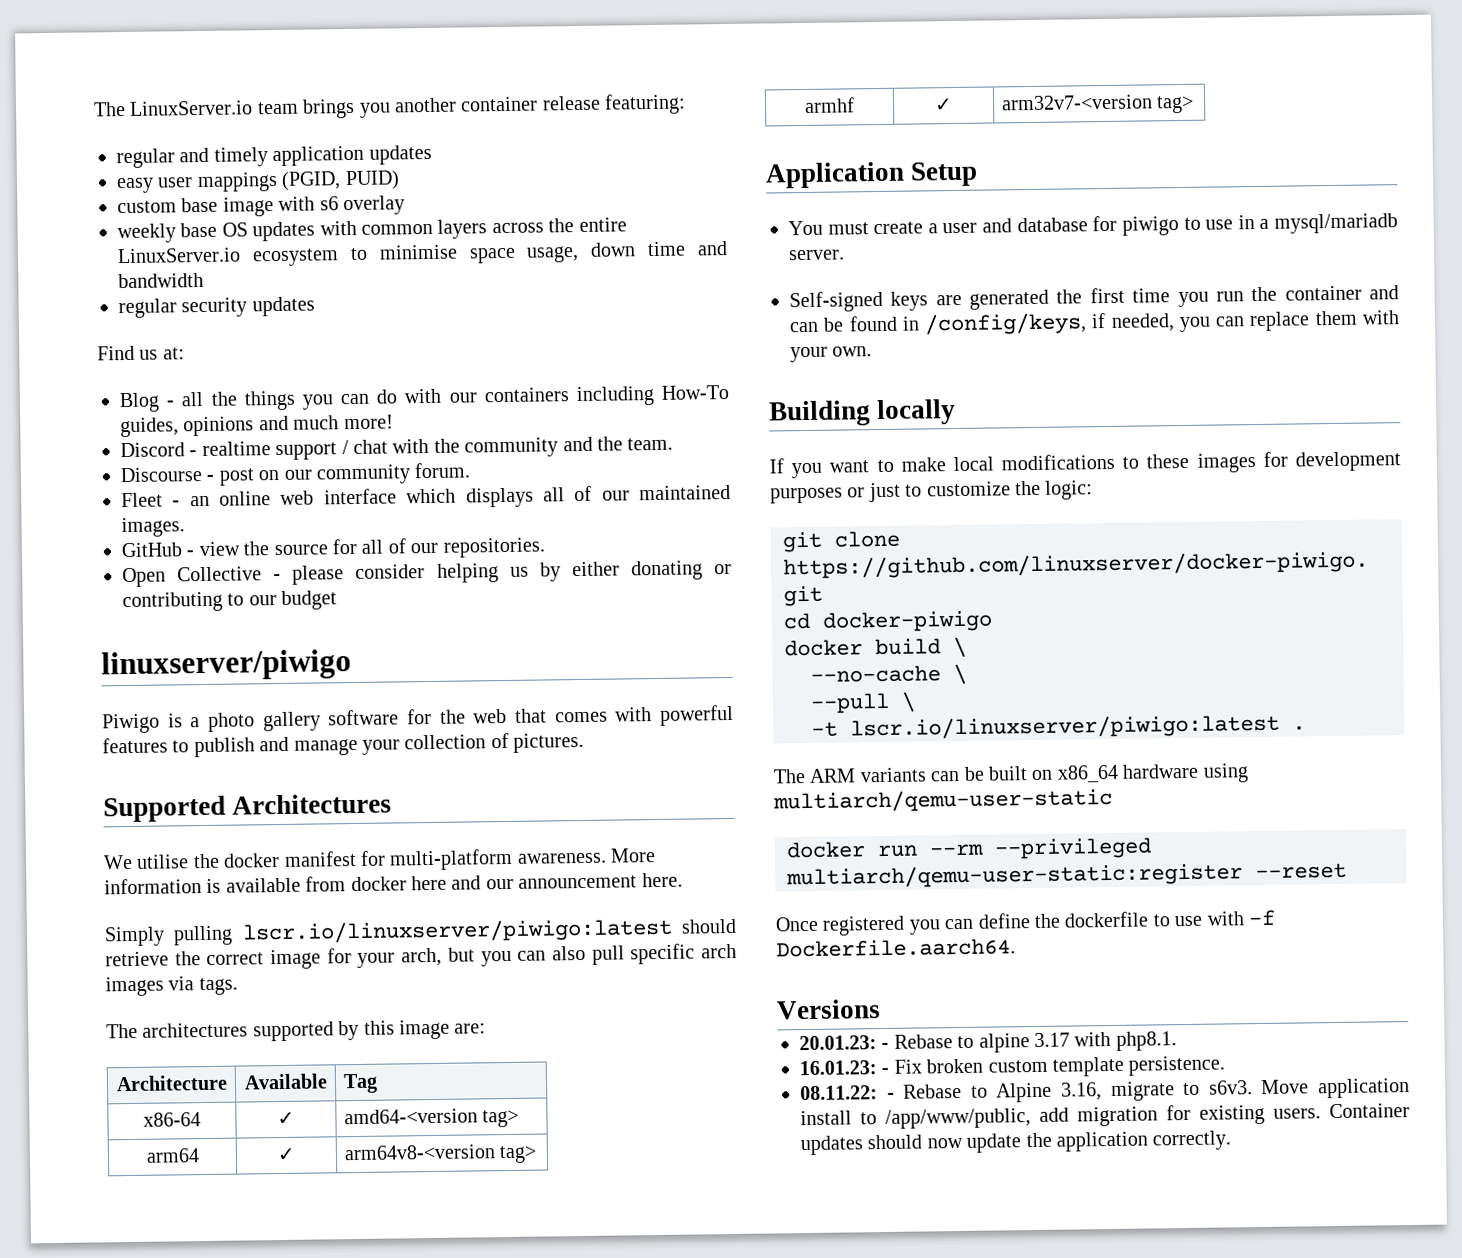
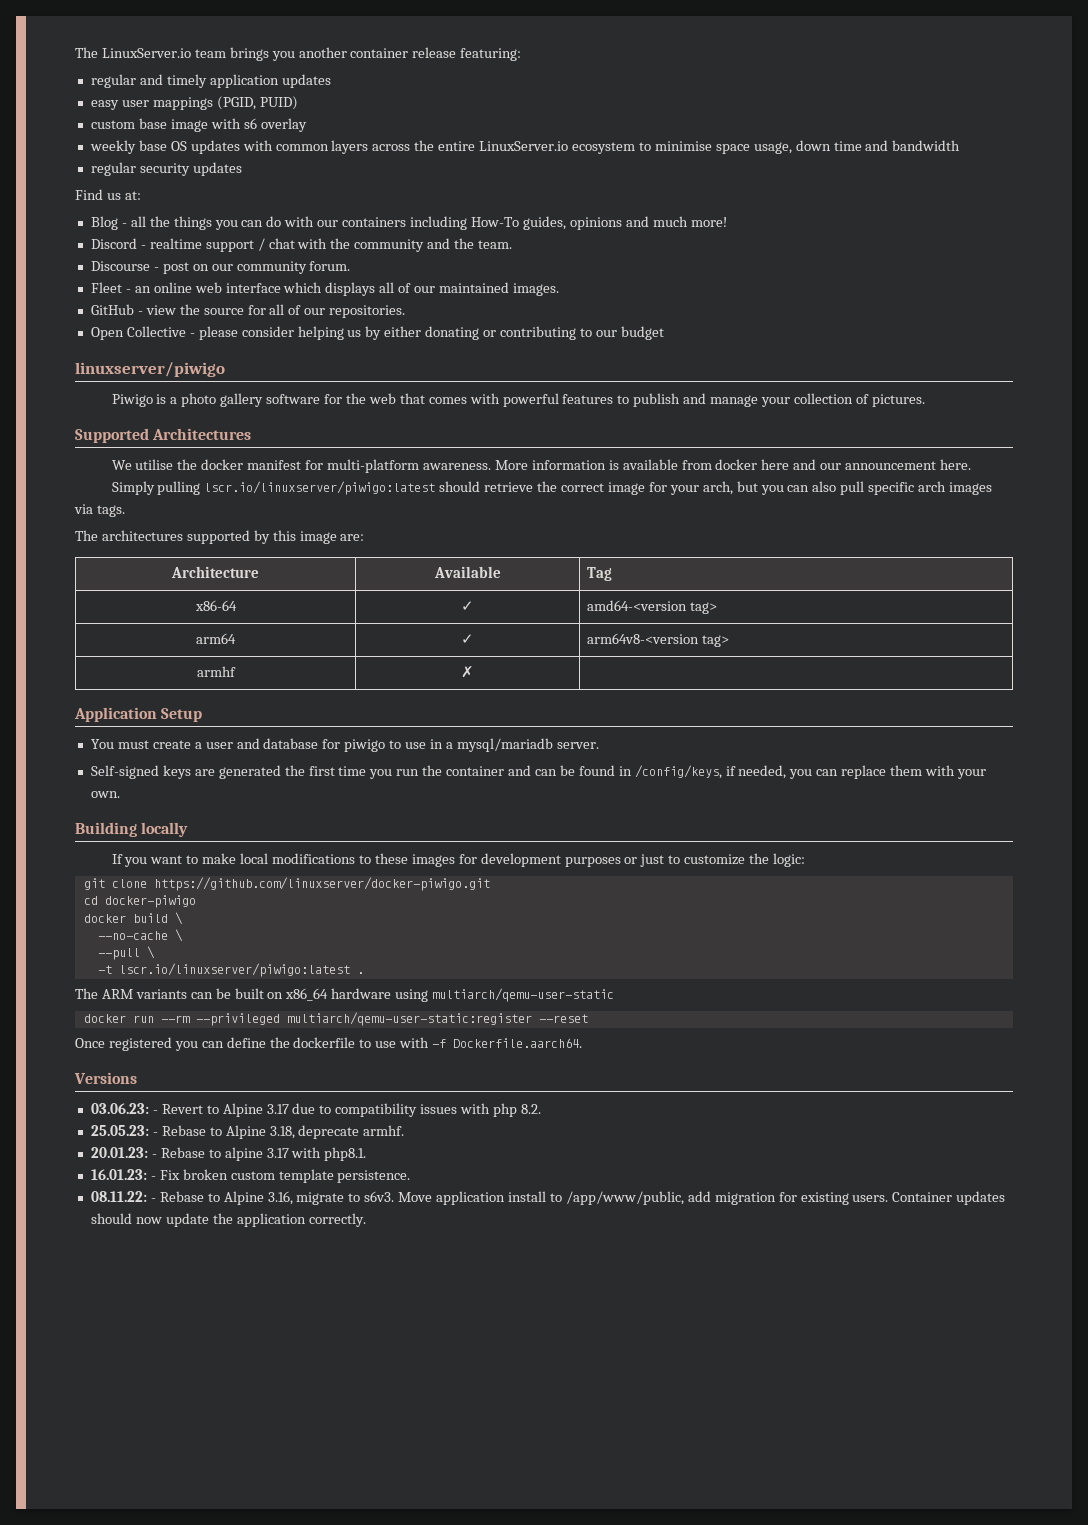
- armhf | ✓ | arm32v7-<version tag>
+ armhf | ✗ |
+ 03.06.23: - Revert to Alpine 3.17 due to compatibility issues with php 8.2.
+ 25.05.23: - Rebase to Alpine 3.18, deprecate armhf.

